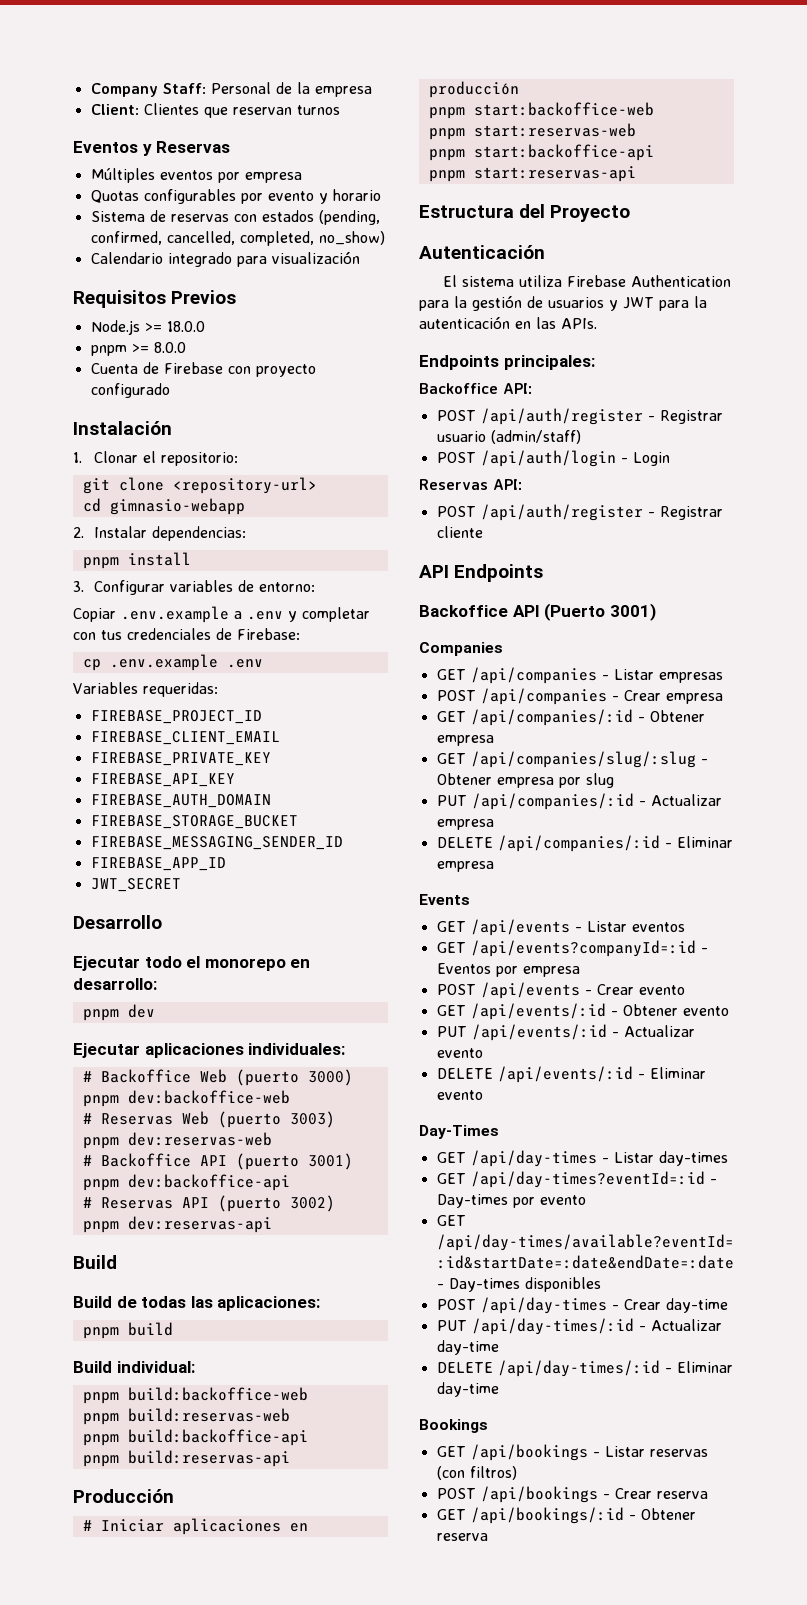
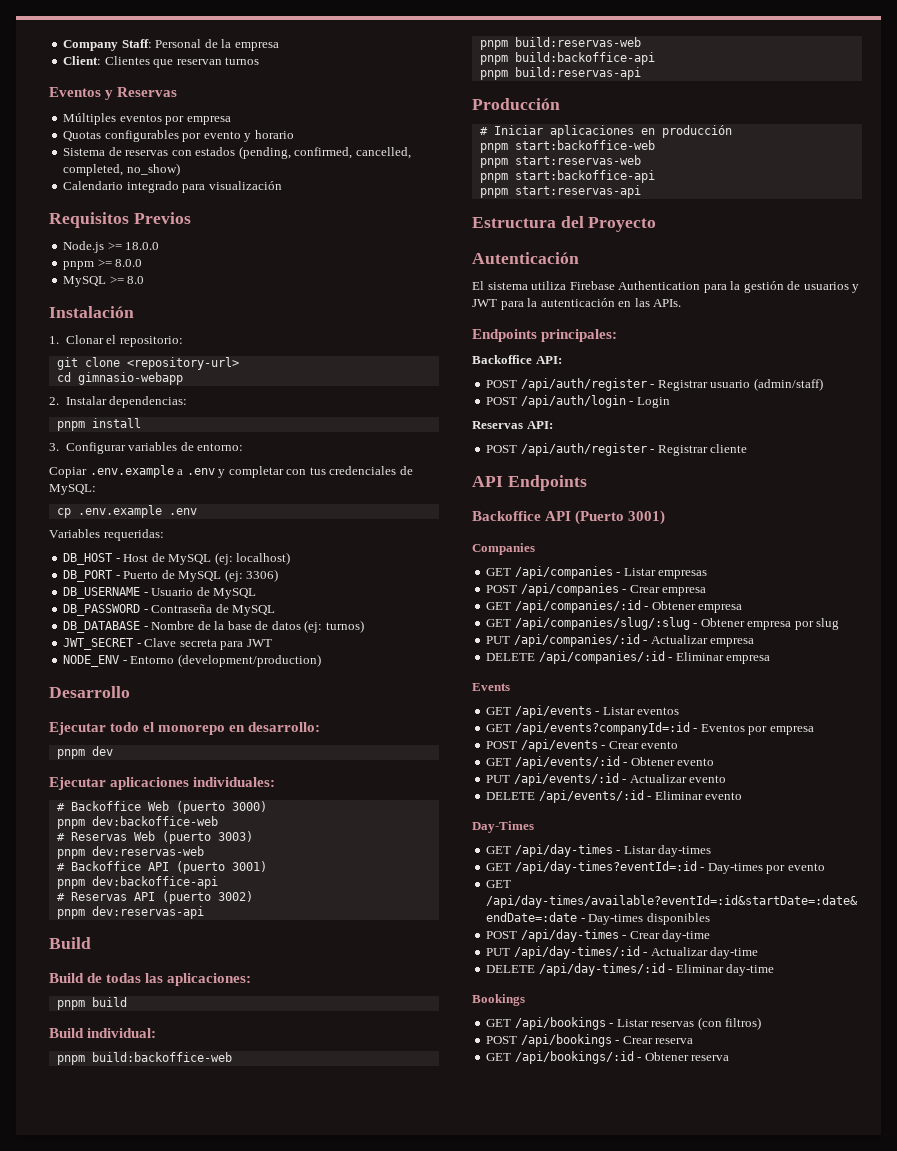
- Cuenta de Firebase con proyecto configurado
+ MySQL >= 8.0
- Copiar .env.example a .env y completar con tus credenciales de Firebase:
+ Copiar .env.example a .env y completar con tus credenciales de MySQL:
- FIREBASE_PROJECT_ID
- FIREBASE_CLIENT_EMAIL
- FIREBASE_PRIVATE_KEY
- FIREBASE_API_KEY
- FIREBASE_AUTH_DOMAIN
- FIREBASE_STORAGE_BUCKET
- FIREBASE_MESSAGING_SENDER_ID
- FIREBASE_APP_ID
- JWT_SECRET
+ DB_HOST - Host de MySQL (ej: localhost)
+ DB_PORT - Puerto de MySQL (ej: 3306)
+ DB_USERNAME - Usuario de MySQL
+ DB_PASSWORD - Contraseña de MySQL
+ DB_DATABASE - Nombre de la base de datos (ej: turnos)
+ JWT_SECRET - Clave secreta para JWT
+ NODE_ENV - Entorno (development/production)

